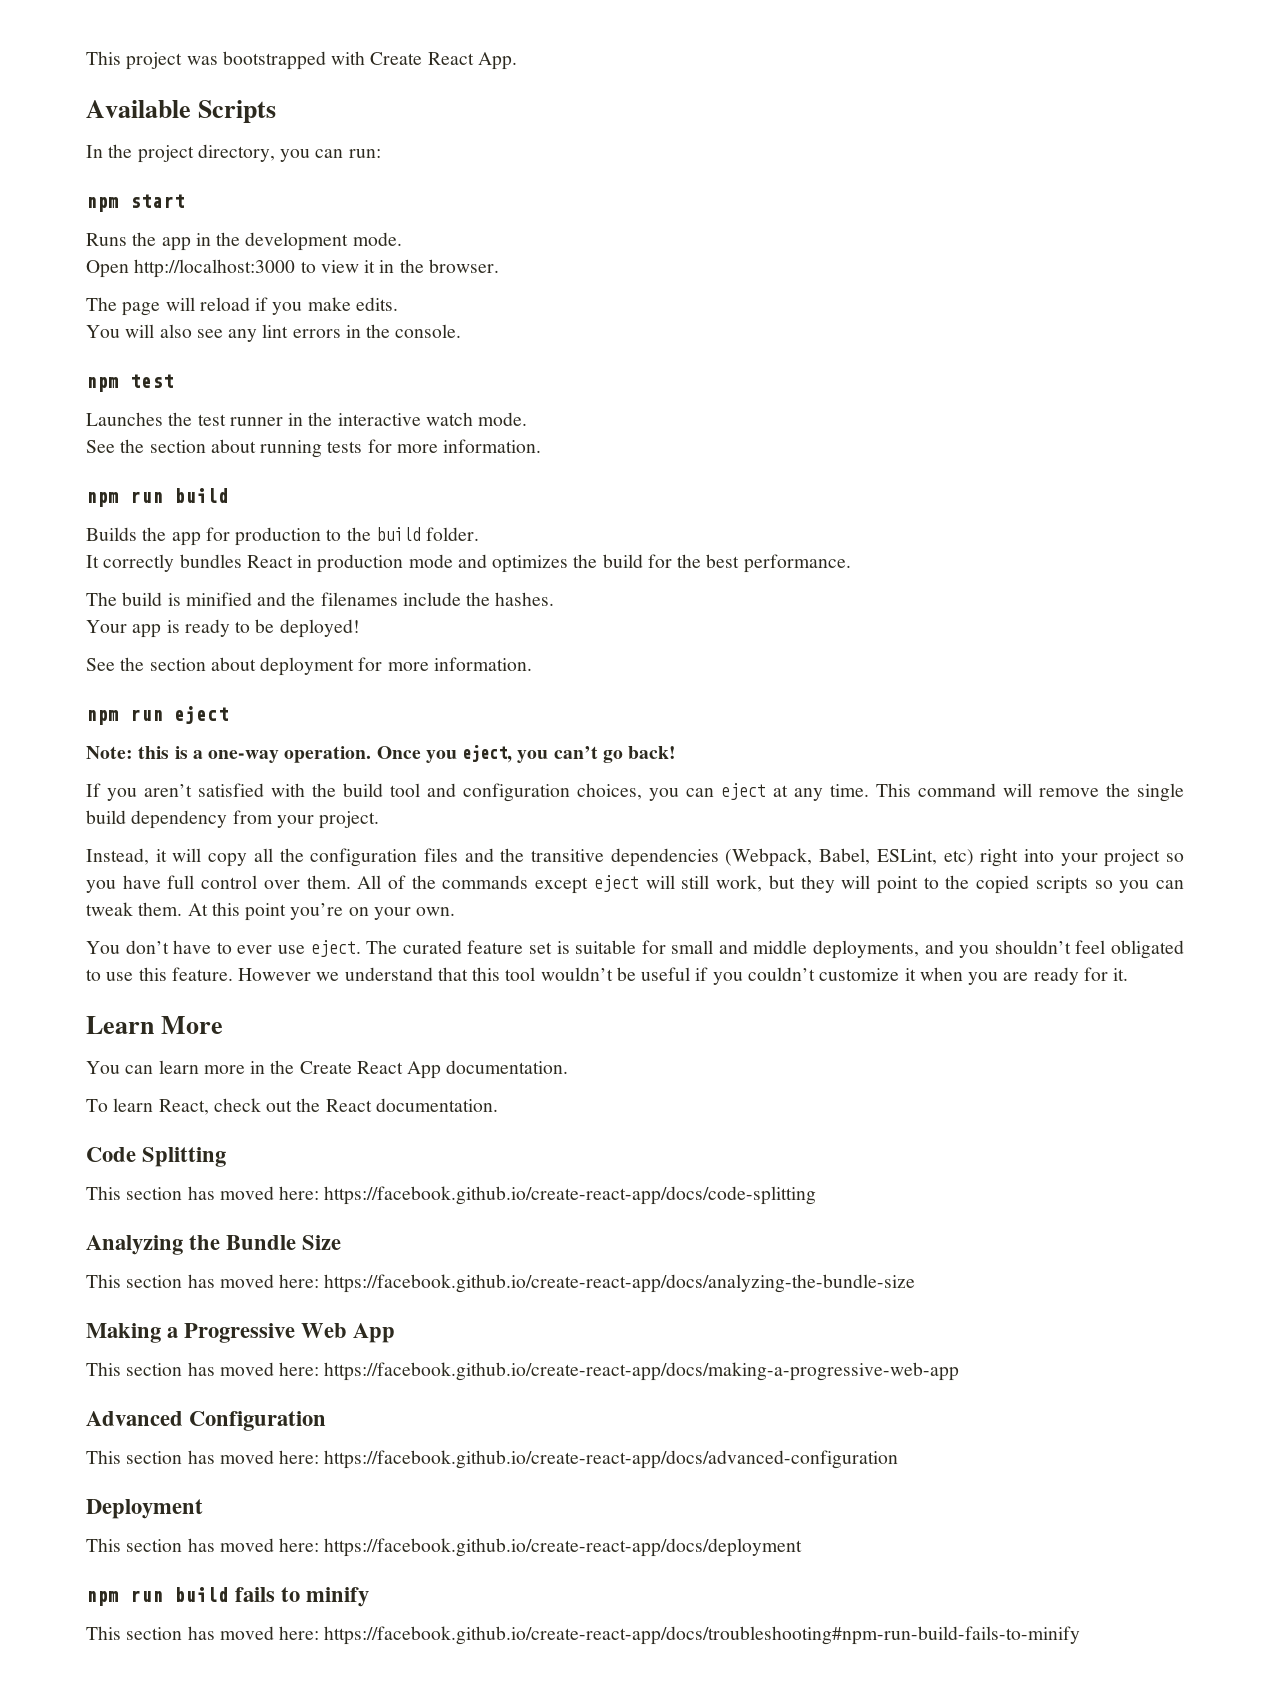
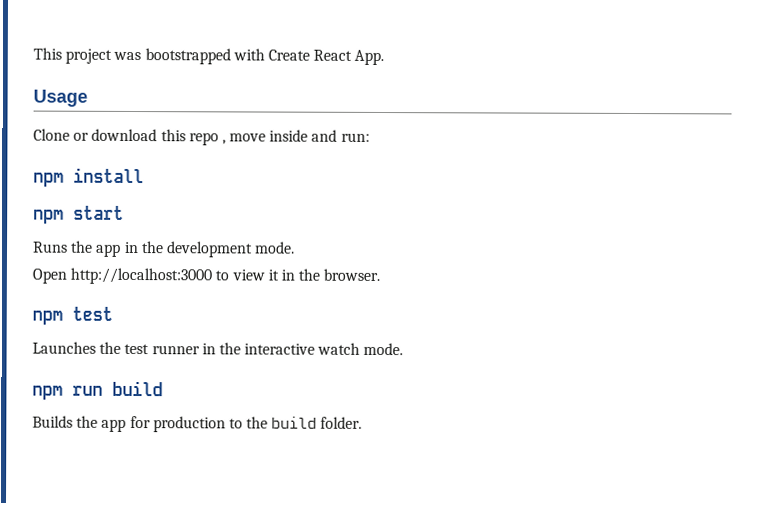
- Available Scripts
- In the project directory, you can run:
+ Usage
+ Clone or download this repo , move inside and run:
+ npm install
- The page will reload if you make edits.
- You will also see any lint errors in the console.
- See the section about running tests for more information.
- It correctly bundles React in production mode and optimizes the build for the best performance.
- The build is minified and the filenames include the hashes.
- Your app is ready to be deployed!
- See the section about deployment for more information.
- npm run eject
- Note: this is a one-way operation. Once you eject, you can’t go back!
- If you aren’t satisfied with the build tool and configuration choices, you can eject at any time. This command will remove the single build dependency from your project.
- Instead, it will copy all the configuration files and the transitive dependencies (Webpack, Babel, ESLint, etc) right into your project so you have full control over them. All of the commands except eject will still work, but they will point to the copied scripts so you can tweak them. At this point you’re on your own.
- You don’t have to ever use eject. The curated feature set is suitable for small and middle deployments, and you shouldn’t feel obligated to use this feature. However we understand that this tool wouldn’t be useful if you couldn’t customize it when you are ready for it.
- Learn More
- You can learn more in the Create React App documentation.
- To learn React, check out the React documentation.
- Code Splitting
- This section has moved here: https://facebook.github.io/create-react-app/docs/code-splitting
- Analyzing the Bundle Size
- This section has moved here: https://facebook.github.io/create-react-app/docs/analyzing-the-bundle-size
- Making a Progressive Web App
- This section has moved here: https://facebook.github.io/create-react-app/docs/making-a-progressive-web-app
- Advanced Configuration
- This section has moved here: https://facebook.github.io/create-react-app/docs/advanced-configuration
- Deployment
- This section has moved here: https://facebook.github.io/create-react-app/docs/deployment
- npm run build fails to minify
- This section has moved here: https://facebook.github.io/create-react-app/docs/troubleshooting#npm-run-build-fails-to-minify

